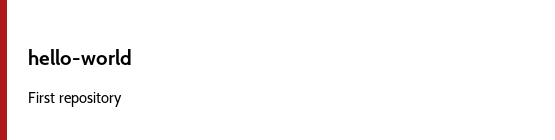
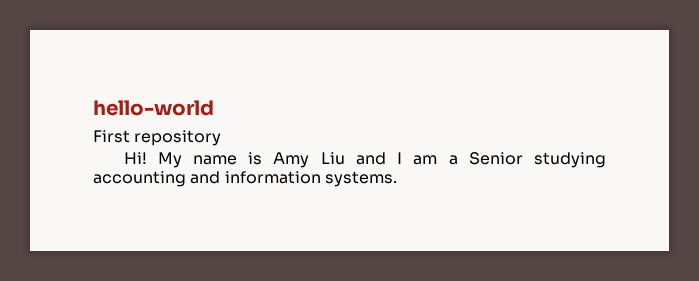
+ Hi! My name is Amy Liu and I am a Senior studying accounting and information systems.

